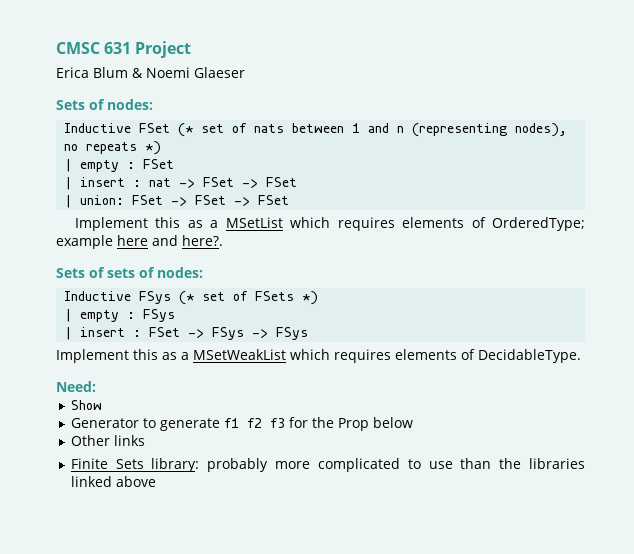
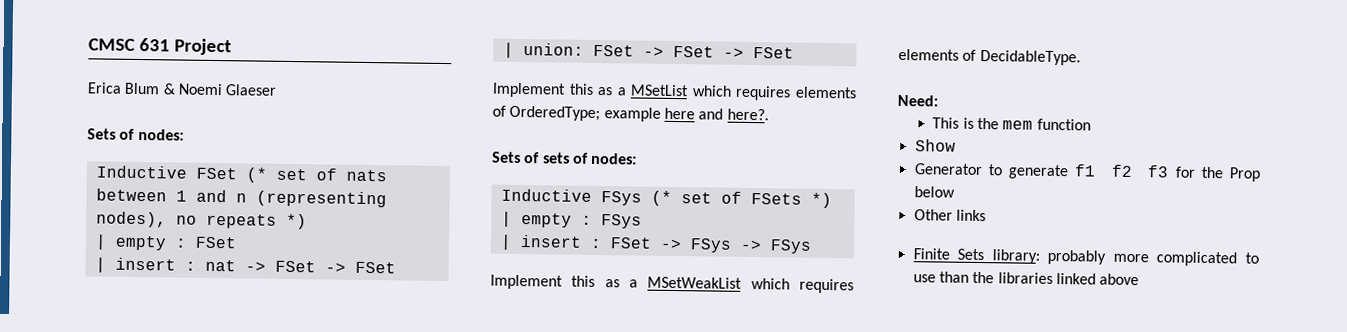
+ This is the mem function

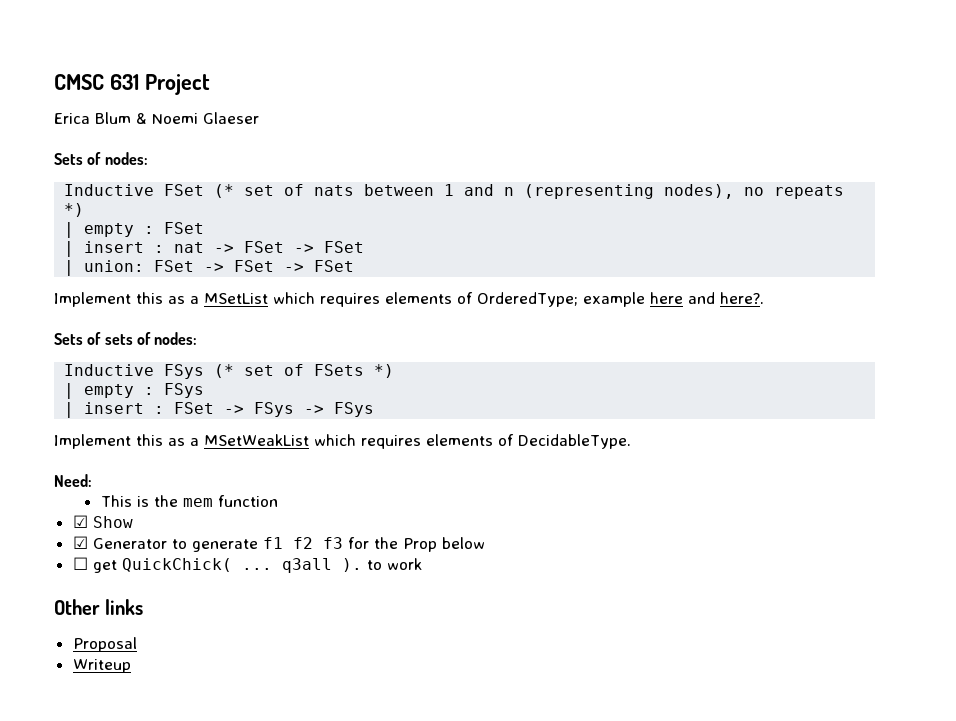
- Show
+ ☑ Show
- Generator to generate f1 f2 f3 for the Prop below
+ ☑ Generator to generate f1 f2 f3 for the Prop below
+ ☐ get QuickChick( ... q3all ). to work
  Other links
- Finite Sets library: probably more complicated to use than the libraries linked above
+ Proposal
+ Writeup

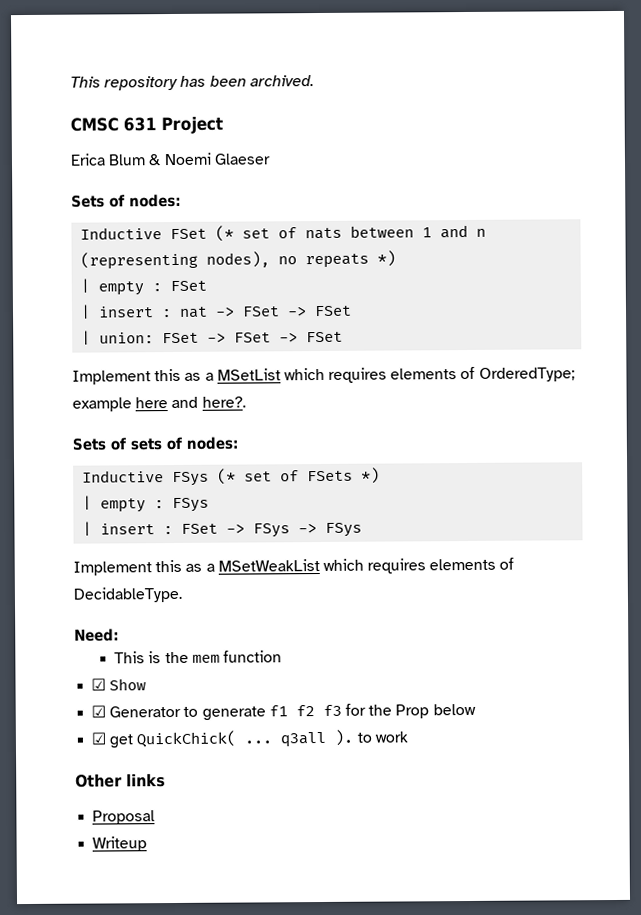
+ This repository has been archived.
- ☐ get QuickChick( ... q3all ). to work
+ ☑ get QuickChick( ... q3all ). to work

